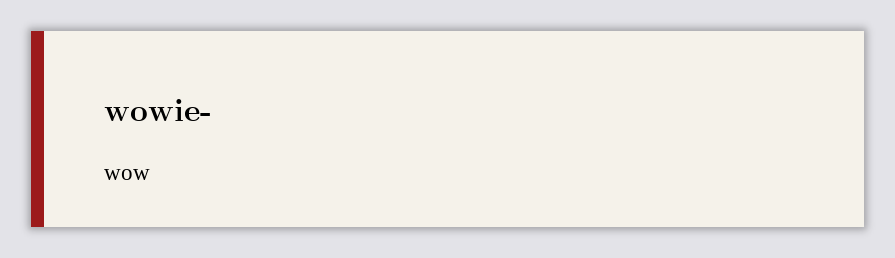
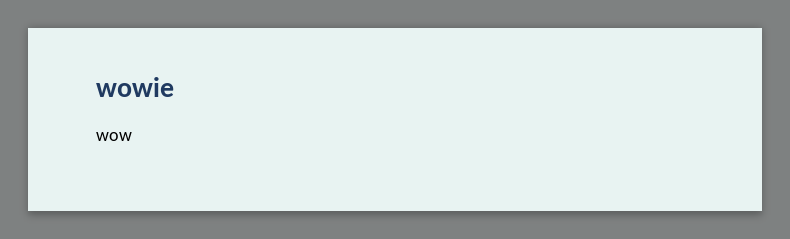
- wowie-
+ wowie

